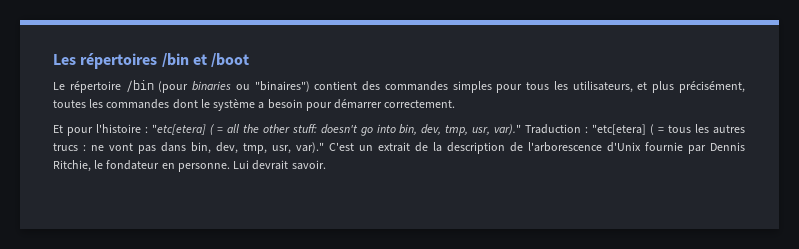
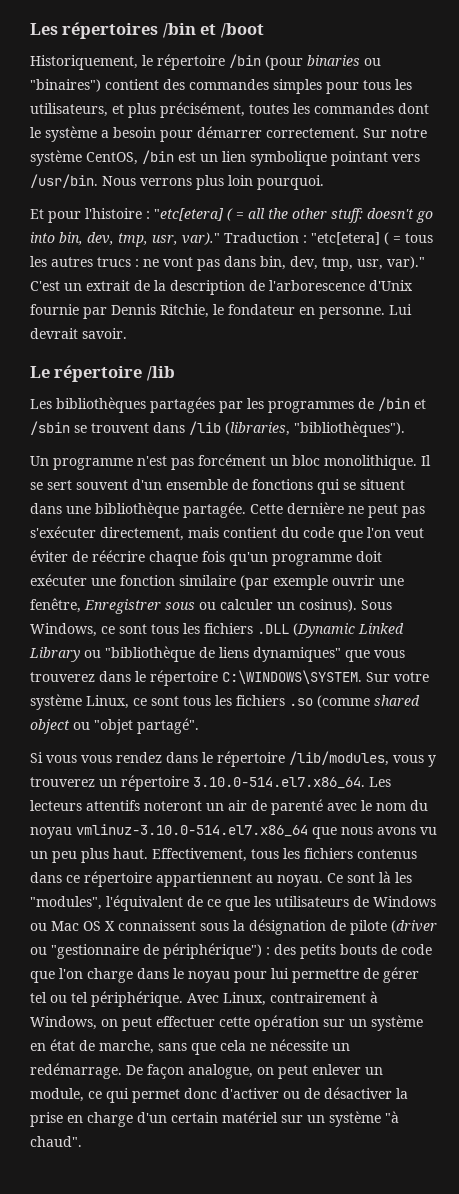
- Le répertoire /bin (pour binaries ou "binaires") contient des commandes simples pour tous les utilisateurs, et plus précisément, toutes les commandes dont le système a besoin pour démarrer correctement.
+ Historiquement, le répertoire /bin (pour binaries ou "binaires") contient des commandes simples pour tous les utilisateurs, et plus précisément, toutes les commandes dont le système a besoin pour démarrer correctement. Sur notre système CentOS, /bin est un lien symbolique pointant vers /usr/bin. Nous verrons plus loin pourquoi.
+ Le répertoire /lib
+ Les bibliothèques partagées par les programmes de /bin et /sbin se trouvent dans /lib (libraries, "bibliothèques").
+ Un programme n'est pas forcément un bloc monolithique. Il se sert souvent d'un ensemble de fonctions qui se situent dans une bibliothèque partagée. Cette dernière ne peut pas s'exécuter directement, mais contient du code que l'on veut éviter de réécrire chaque fois qu'un programme doit exécuter une fonction similaire (par exemple ouvrir une fenêtre, Enregistrer sous ou calculer un cosinus). Sous Windows, ce sont tous les fichiers .DLL (Dynamic Linked Library ou "bibliothèque de liens dynamiques" que vous trouverez dans le répertoire C:\WINDOWS\SYSTEM. Sur votre système Linux, ce sont tous les fichiers .so (comme shared object ou "objet partagé".
+ Si vous vous rendez dans le répertoire /lib/modules, vous y trouverez un répertoire 3.10.0-514.el7.x86_64. Les lecteurs attentifs noteront un air de parenté avec le nom du noyau vmlinuz-3.10.0-514.el7.x86_64 que nous avons vu un peu plus haut. Effectivement, tous les fichiers contenus dans ce répertoire appartiennent au noyau. Ce sont là les "modules", l'équivalent de ce que les utilisateurs de Windows ou Mac OS X connaissent sous la désignation de pilote (driver ou "gestionnaire de périphérique") : des petits bouts de code que l'on charge dans le noyau pour lui permettre de gérer tel ou tel périphérique. Avec Linux, contrairement à Windows, on peut effectuer cette opération sur un système en état de marche, sans que cela ne nécessite un redémarrage. De façon analogue, on peut enlever un module, ce qui permet donc d'activer ou de désactiver la prise en charge d'un certain matériel sur un système "à chaud".

